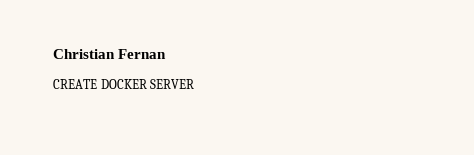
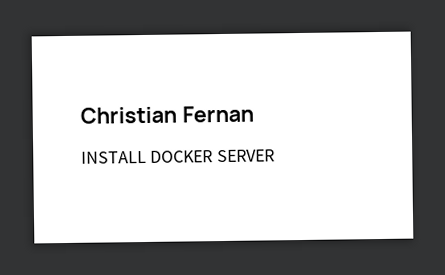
- CREATE DOCKER SERVER
+ INSTALL DOCKER SERVER

